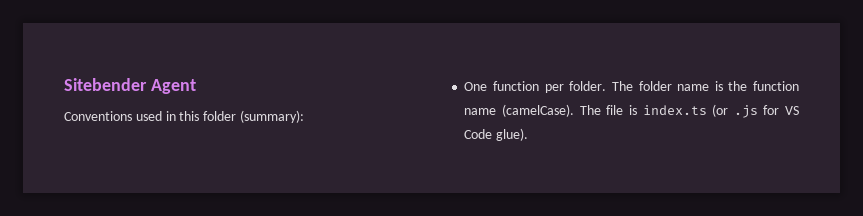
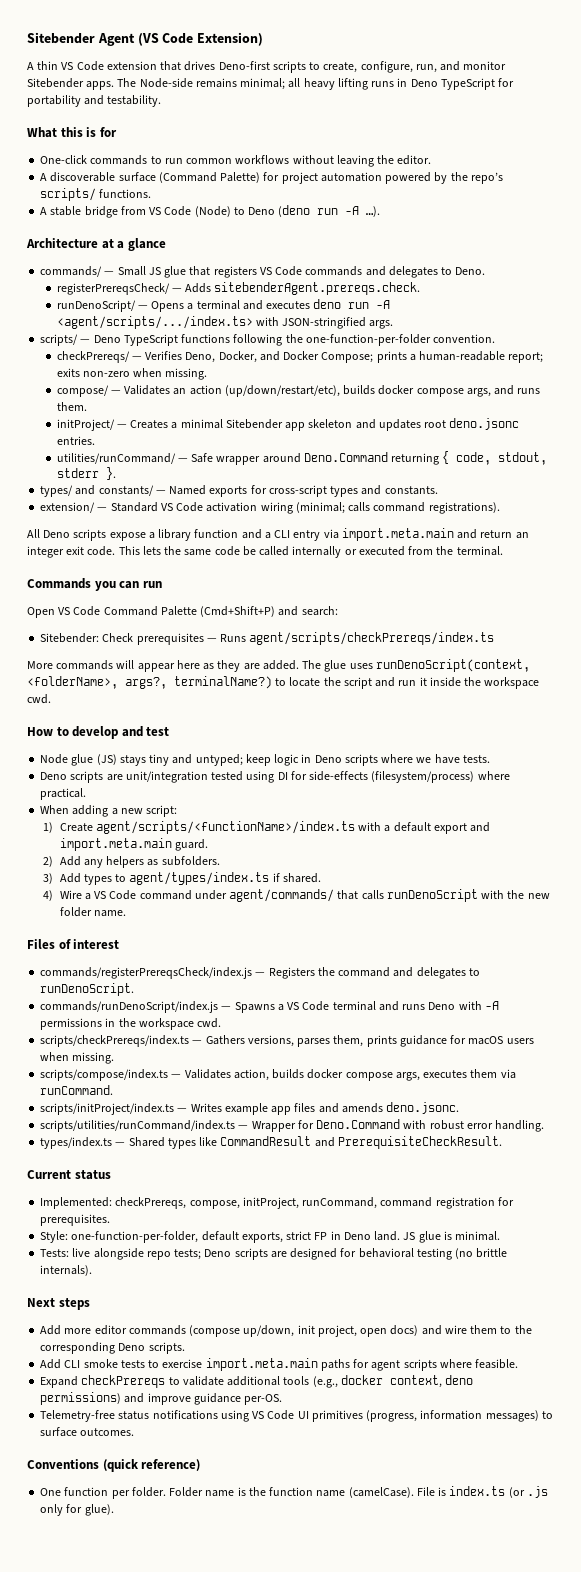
- Sitebender Agent
- Conventions used in this folder (summary):
+ Sitebender Agent (VS Code Extension)
+ A thin VS Code extension that drives Deno-first scripts to create, configure, run, and monitor Sitebender apps. The Node-side remains minimal; all heavy lifting runs in Deno TypeScript for portability and testability.
+ What this is for
+ One-click commands to run common workflows without leaving the editor.
+ A discoverable surface (Command Palette) for project automation powered by the repo’s scripts/ functions.
+ A stable bridge from VS Code (Node) to Deno (deno run -A …).
+ Architecture at a glance
+ commands/ — Small JS glue that registers VS Code commands and delegates to Deno.
+ registerPrereqsCheck/ — Adds sitebenderAgent.prereqs.check.
+ runDenoScript/ — Opens a terminal and executes deno run -A <agent/scripts/.../index.ts> with JSON-stringified args.
+ scripts/ — Deno TypeScript functions following the one-function-per-folder convention.
+ checkPrereqs/ — Verifies Deno, Docker, and Docker Compose; prints a human-readable report; exits non-zero when missing.
+ compose/ — Validates an action (up/down/restart/etc), builds docker compose args, and runs them.
+ initProject/ — Creates a minimal Sitebender app skeleton and updates root deno.jsonc entries.
+ utilities/runCommand/ — Safe wrapper around Deno.Command returning { code, stdout, stderr }.
+ types/ and constants/ — Named exports for cross-script types and constants.
+ extension/ — Standard VS Code activation wiring (minimal; calls command registrations).
+ All Deno scripts expose a library function and a CLI entry via import.meta.main and return an integer exit code. This lets the same code be called internally or executed from the terminal.
+ Commands you can run
+ Open VS Code Command Palette (Cmd+Shift+P) and search:
+ Sitebender: Check prerequisites — Runs agent/scripts/checkPrereqs/index.ts
+ More commands will appear here as they are added. The glue uses runDenoScript(context, <folderName>, args?, terminalName?) to locate the script and run it inside the workspace cwd.
+ How to develop and test
+ Node glue (JS) stays tiny and untyped; keep logic in Deno scripts where we have tests.
+ Deno scripts are unit/integration tested using DI for side-effects (filesystem/process) where practical.
+ When adding a new script:
+ 1) Create agent/scripts/<functionName>/index.ts with a default export and import.meta.main guard.
+ 2) Add any helpers as subfolders.
+ 3) Add types to agent/types/index.ts if shared.
+ 4) Wire a VS Code command under agent/commands/ that calls runDenoScript with the new folder name.
+ Files of interest
+ commands/registerPrereqsCheck/index.js — Registers the command and delegates to runDenoScript.
+ commands/runDenoScript/index.js — Spawns a VS Code terminal and runs Deno with -A permissions in the workspace cwd.
+ scripts/checkPrereqs/index.ts — Gathers versions, parses them, prints guidance for macOS users when missing.
+ scripts/compose/index.ts — Validates action, builds docker compose args, executes them via runCommand.
+ scripts/initProject/index.ts — Writes example app files and amends deno.jsonc.
+ scripts/utilities/runCommand/index.ts — Wrapper for Deno.Command with robust error handling.
+ types/index.ts — Shared types like CommandResult and PrerequisiteCheckResult.
+ Current status
+ Implemented: checkPrereqs, compose, initProject, runCommand, command registration for prerequisites.
+ Style: one-function-per-folder, default exports, strict FP in Deno land. JS glue is minimal.
+ Tests: live alongside repo tests; Deno scripts are designed for behavioral testing (no brittle internals).
+ Next steps
+ Add more editor commands (compose up/down, init project, open docs) and wire them to the corresponding Deno scripts.
+ Add CLI smoke tests to exercise import.meta.main paths for agent scripts where feasible.
+ Expand checkPrereqs to validate additional tools (e.g., docker context, deno permissions) and improve guidance per-OS.
+ Telemetry-free status notifications using VS Code UI primitives (progress, information messages) to surface outcomes.
+ Conventions (quick reference)
- The folder name is the function name (camelCase).
+ Folder name is the function name (camelCase).
- The file is index.ts (or .js for VS Code glue).
+ File is index.ts (or .js only for glue).

